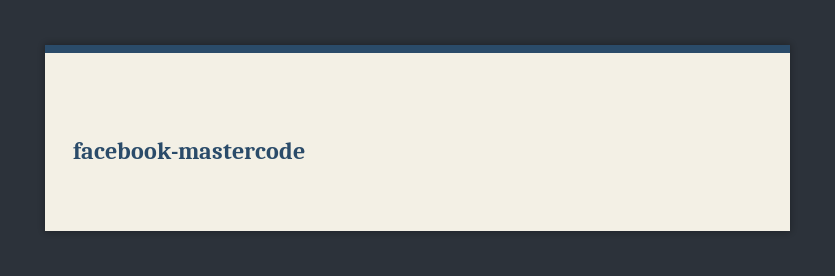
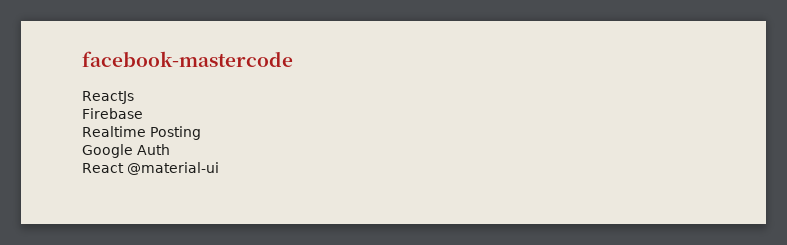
+ ReactJs
+ Firebase
+ Realtime Posting
+ Google Auth
+ React @material-ui

